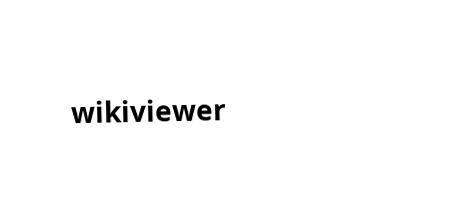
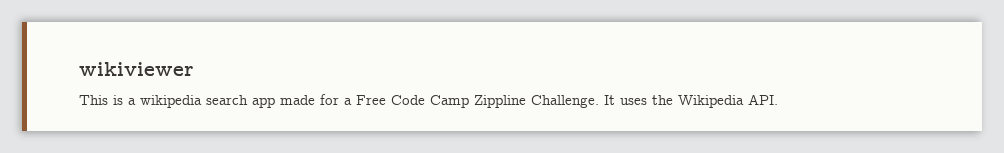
+ This is a wikipedia search app made for a Free Code Camp Zippline Challenge. It uses the Wikipedia API.

